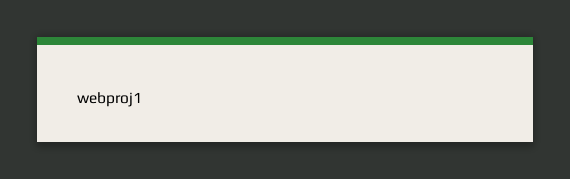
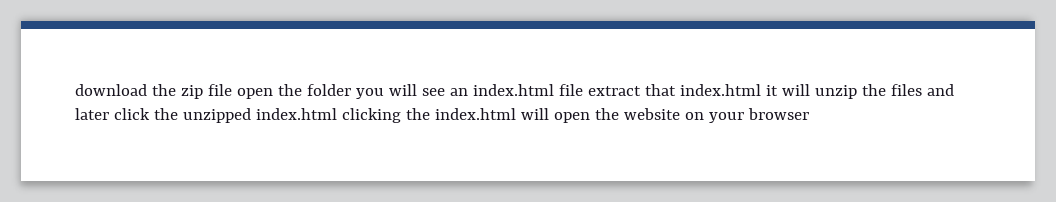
- webproj1
+ download the zip file open the folder you will see an index.html file extract that index.html it will unzip the files and later click the unzipped index.html clicking the index.html will open the website on your browser

